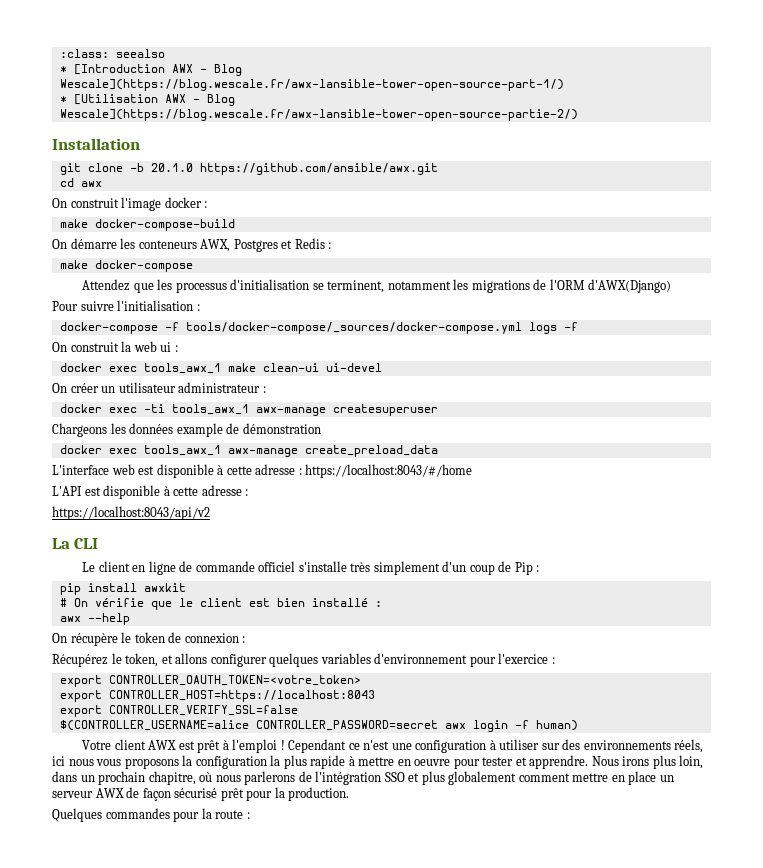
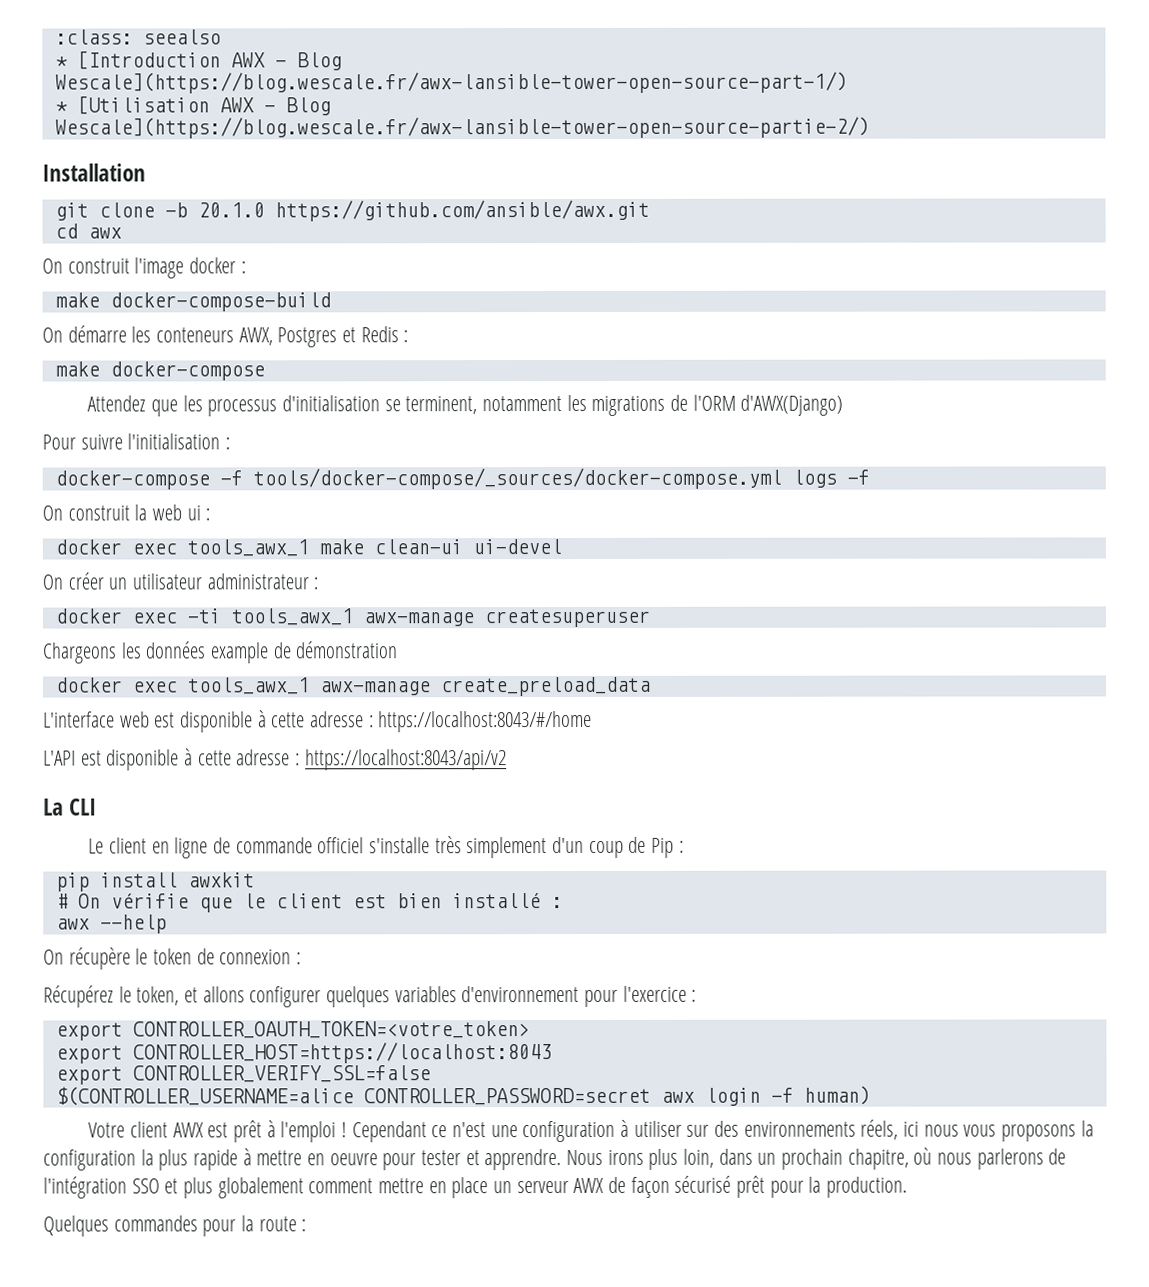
- L'API est disponible à cette adresse :
- https://localhost:8043/api/v2
+ L'API est disponible à cette adresse : https://localhost:8043/api/v2

